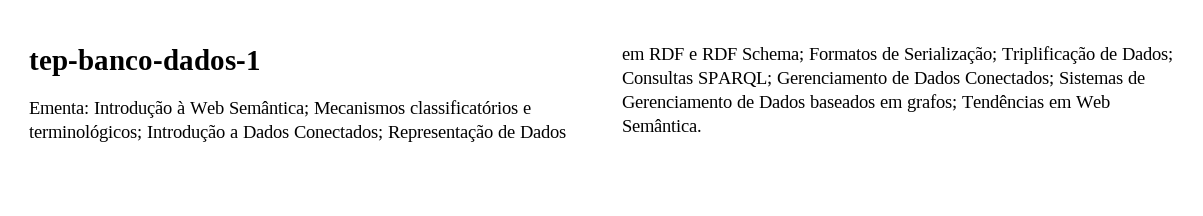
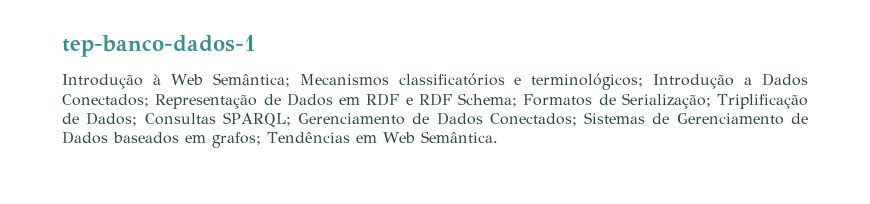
- Ementa: Introdução à Web Semântica; Mecanismos classificatórios e terminológicos; Introdução a Dados Conectados; Representação de Dados em RDF e RDF Schema; Formatos de Serialização; Triplificação de Dados; Consultas SPARQL; Gerenciamento de Dados Conectados; Sistemas de Gerenciamento de Dados baseados em grafos; Tendências em Web Semântica.
+ Introdução à Web Semântica; Mecanismos classificatórios e terminológicos; Introdução a Dados Conectados; Representação de Dados em RDF e RDF Schema; Formatos de Serialização; Triplificação de Dados; Consultas SPARQL; Gerenciamento de Dados Conectados; Sistemas de Gerenciamento de Dados baseados em grafos; Tendências em Web Semântica.

